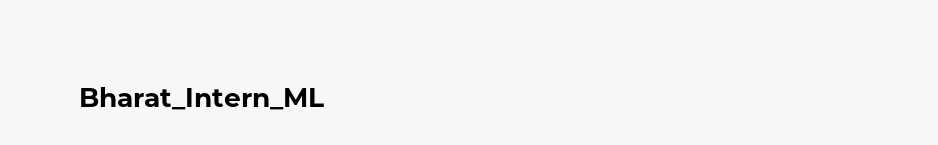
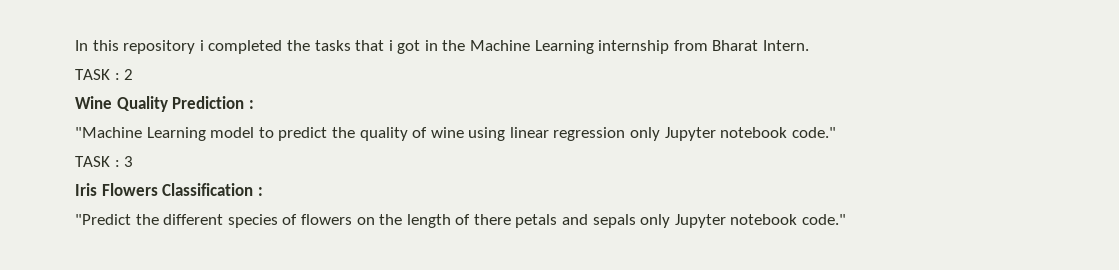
- Bharat_Intern_ML
+ In this repository i completed the tasks that i got in the Machine Learning internship from Bharat Intern.
+ TASK : 2
+ Wine Quality Prediction :
+ "Machine Learning model to predict the quality of wine using linear regression only Jupyter notebook code."
+ TASK : 3
+ Iris Flowers Classification :
+ "Predict the different species of flowers on the length of there petals and sepals only Jupyter notebook code."

